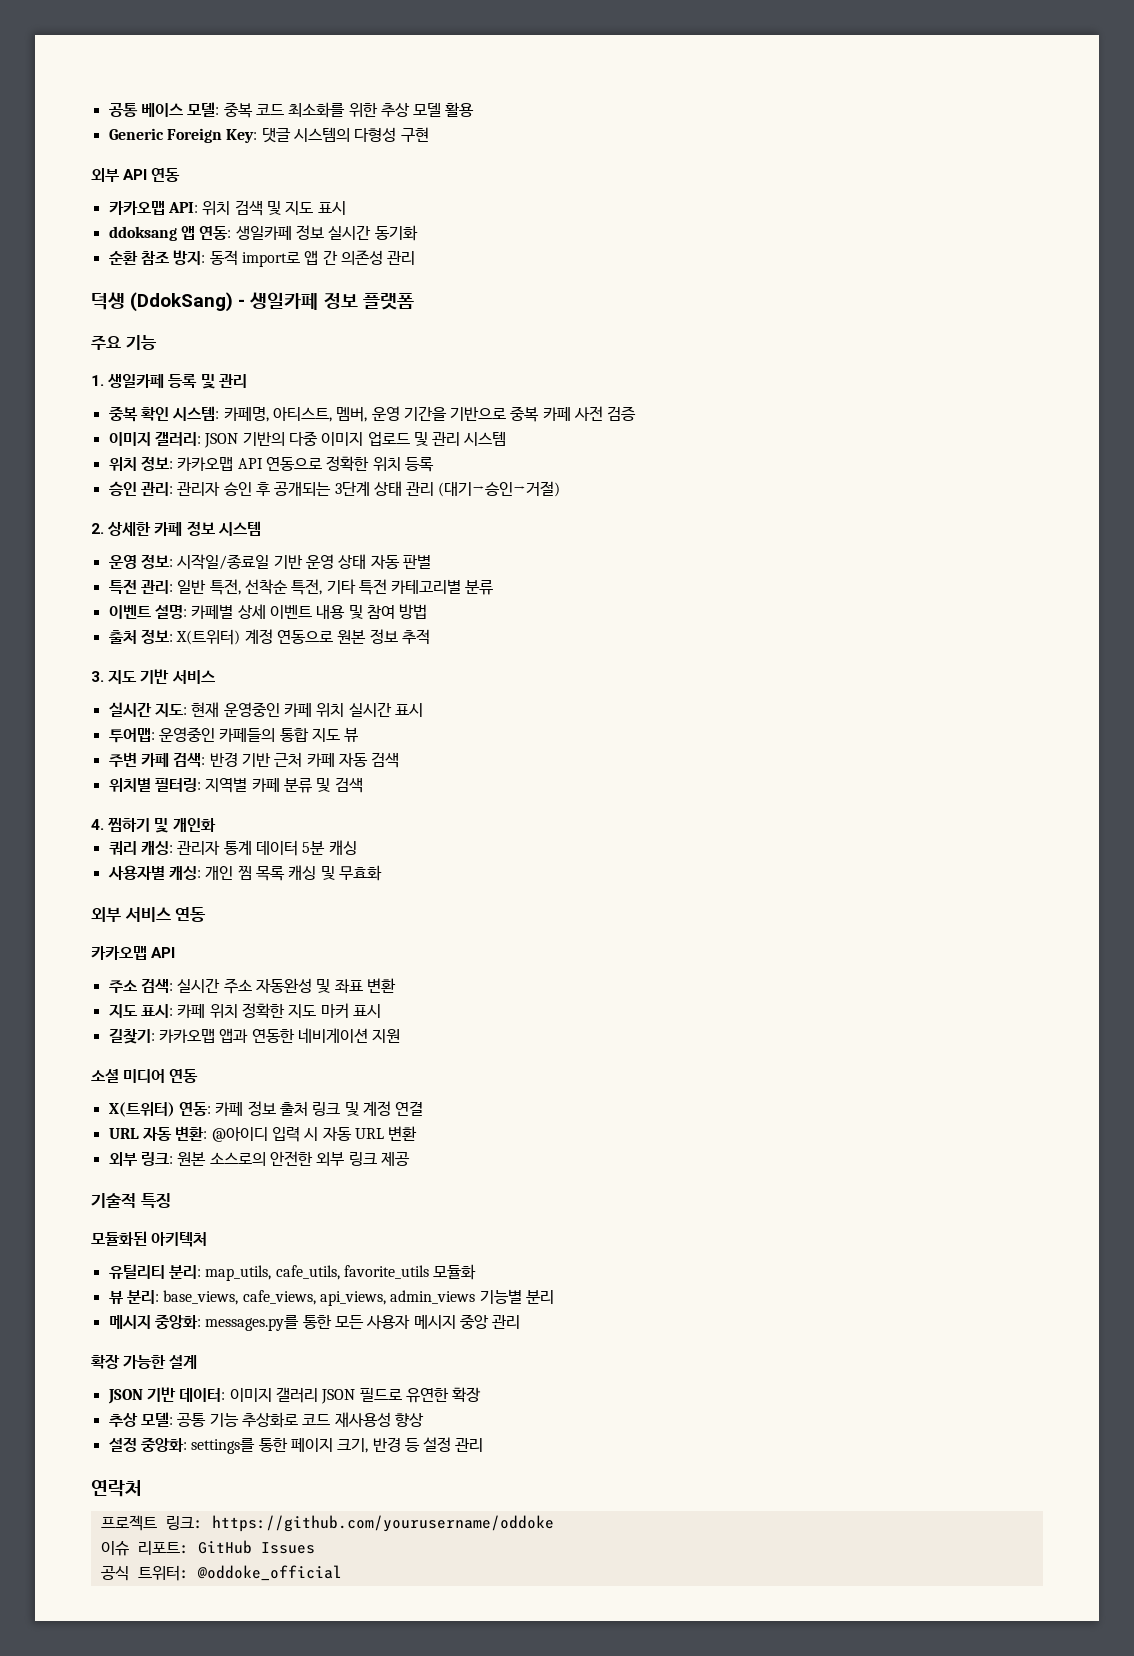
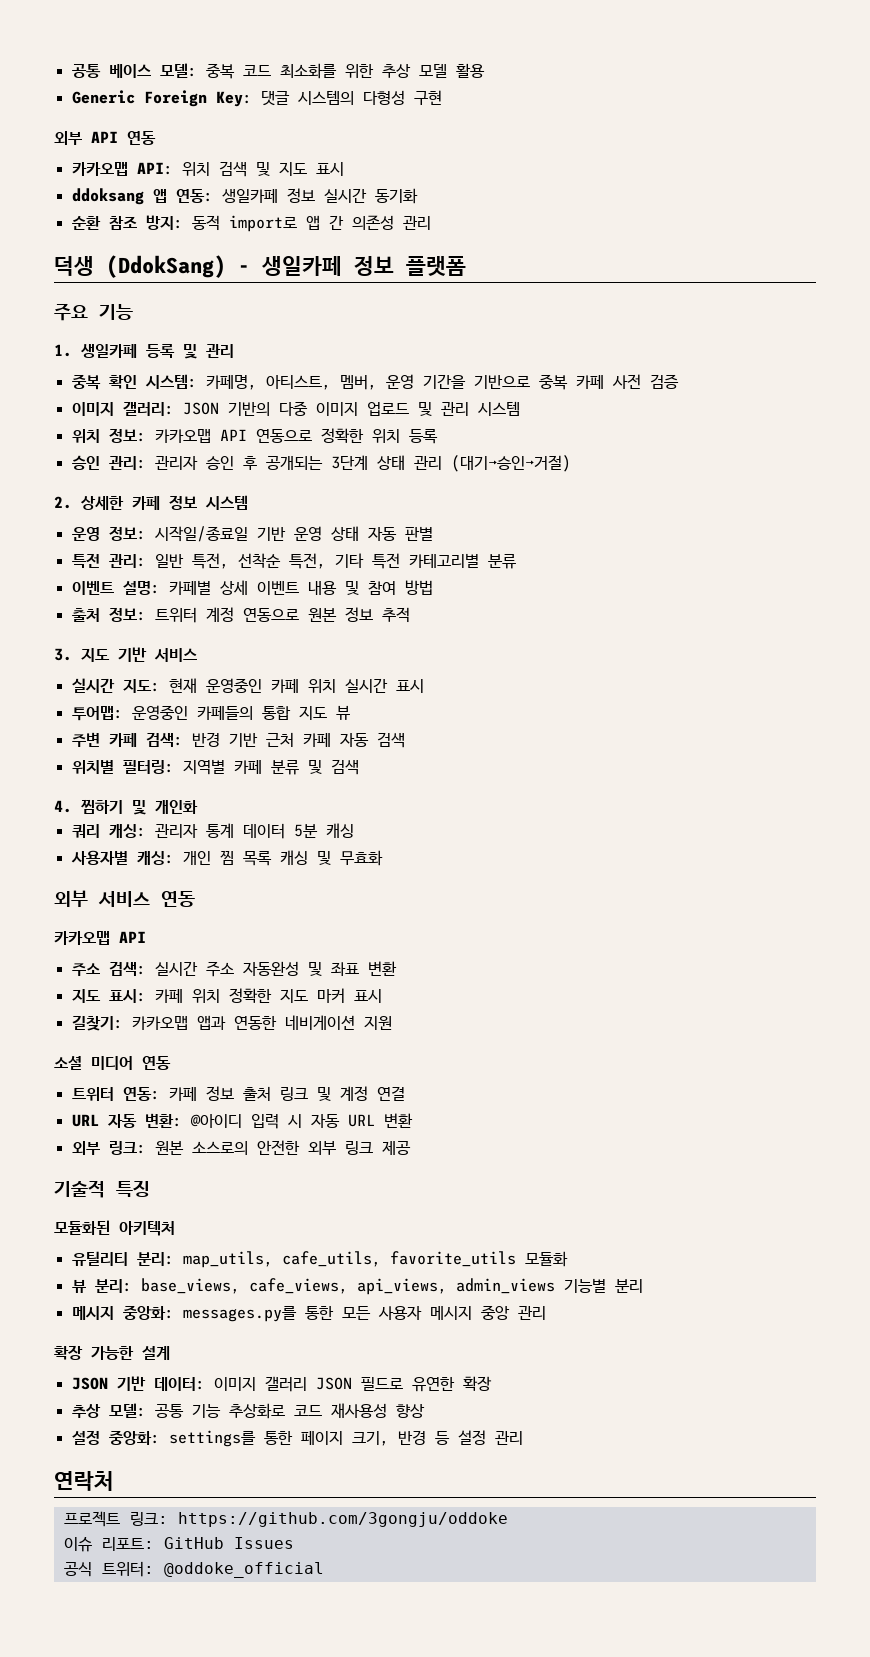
- 출처 정보: X(트위터) 계정 연동으로 원본 정보 추적
+ 출처 정보: 트위터 계정 연동으로 원본 정보 추적
- X(트위터) 연동: 카페 정보 출처 링크 및 계정 연결
+ 트위터 연동: 카페 정보 출처 링크 및 계정 연결
- 프로젝트 링크: https://github.com/yourusername/oddoke
+ 프로젝트 링크: https://github.com/3gongju/oddoke

